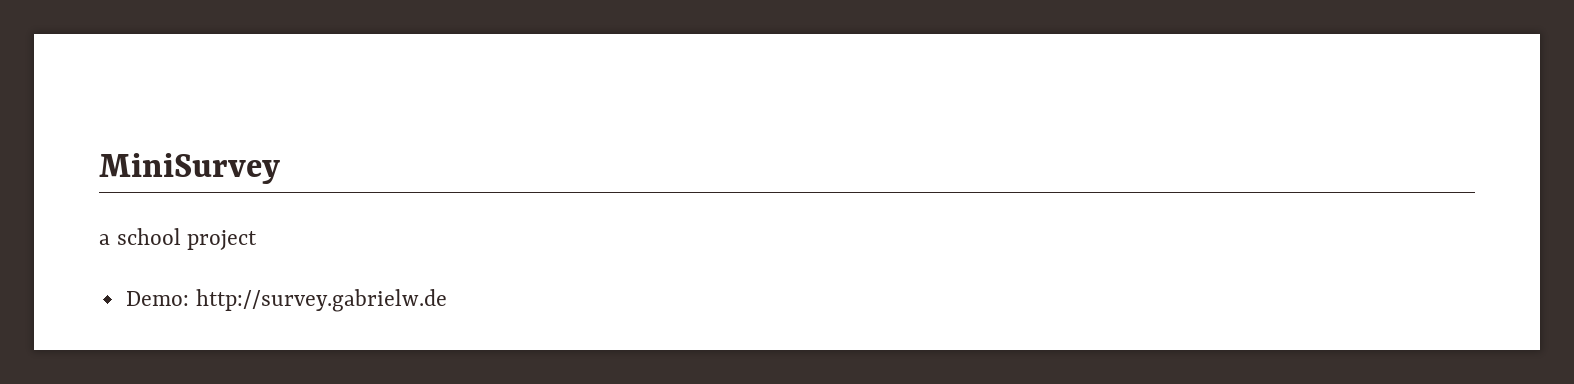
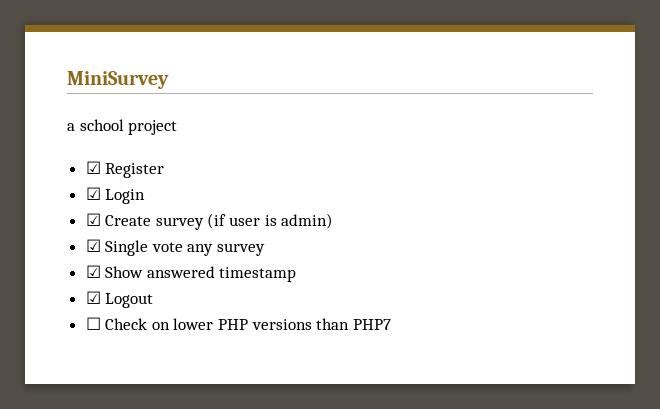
- Demo: http://survey.gabrielw.de
+ ☑ Register
+ ☑ Login
+ ☑ Create survey (if user is admin)
+ ☑ Single vote any survey
+ ☑ Show answered timestamp
+ ☑ Logout
+ ☐ Check on lower PHP versions than PHP7

